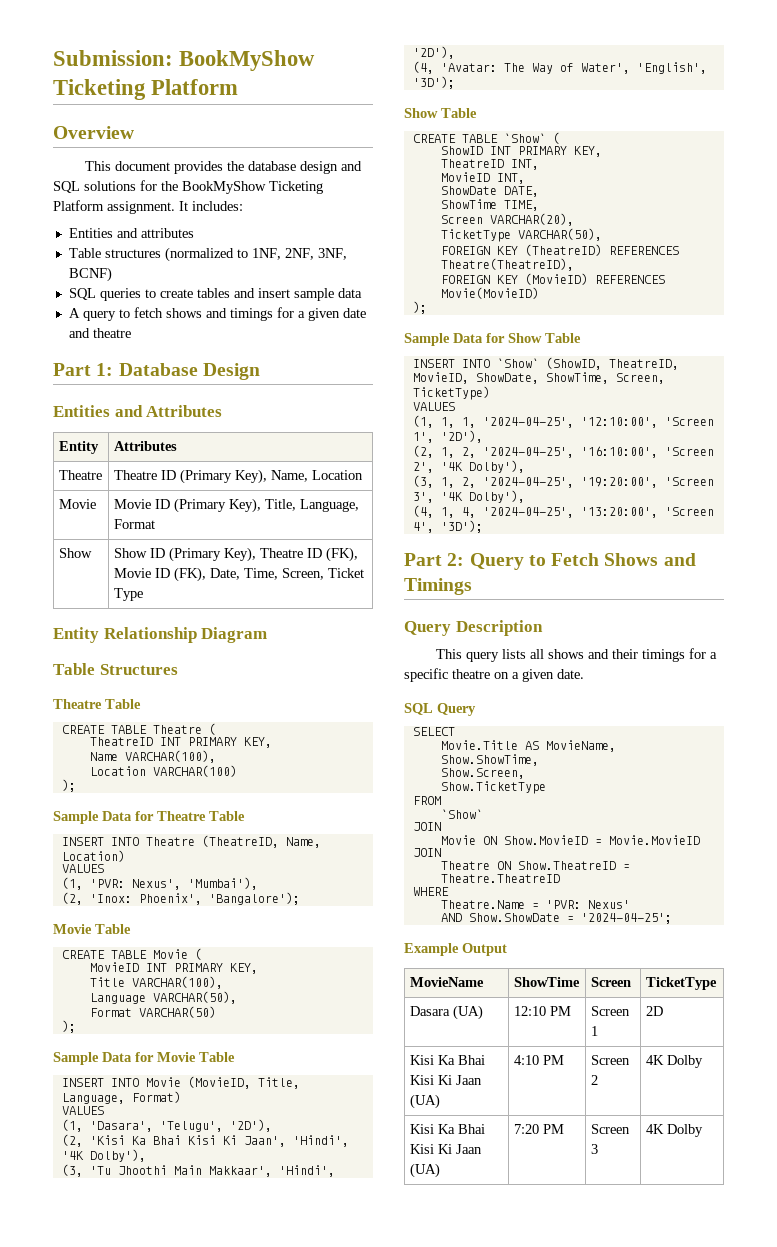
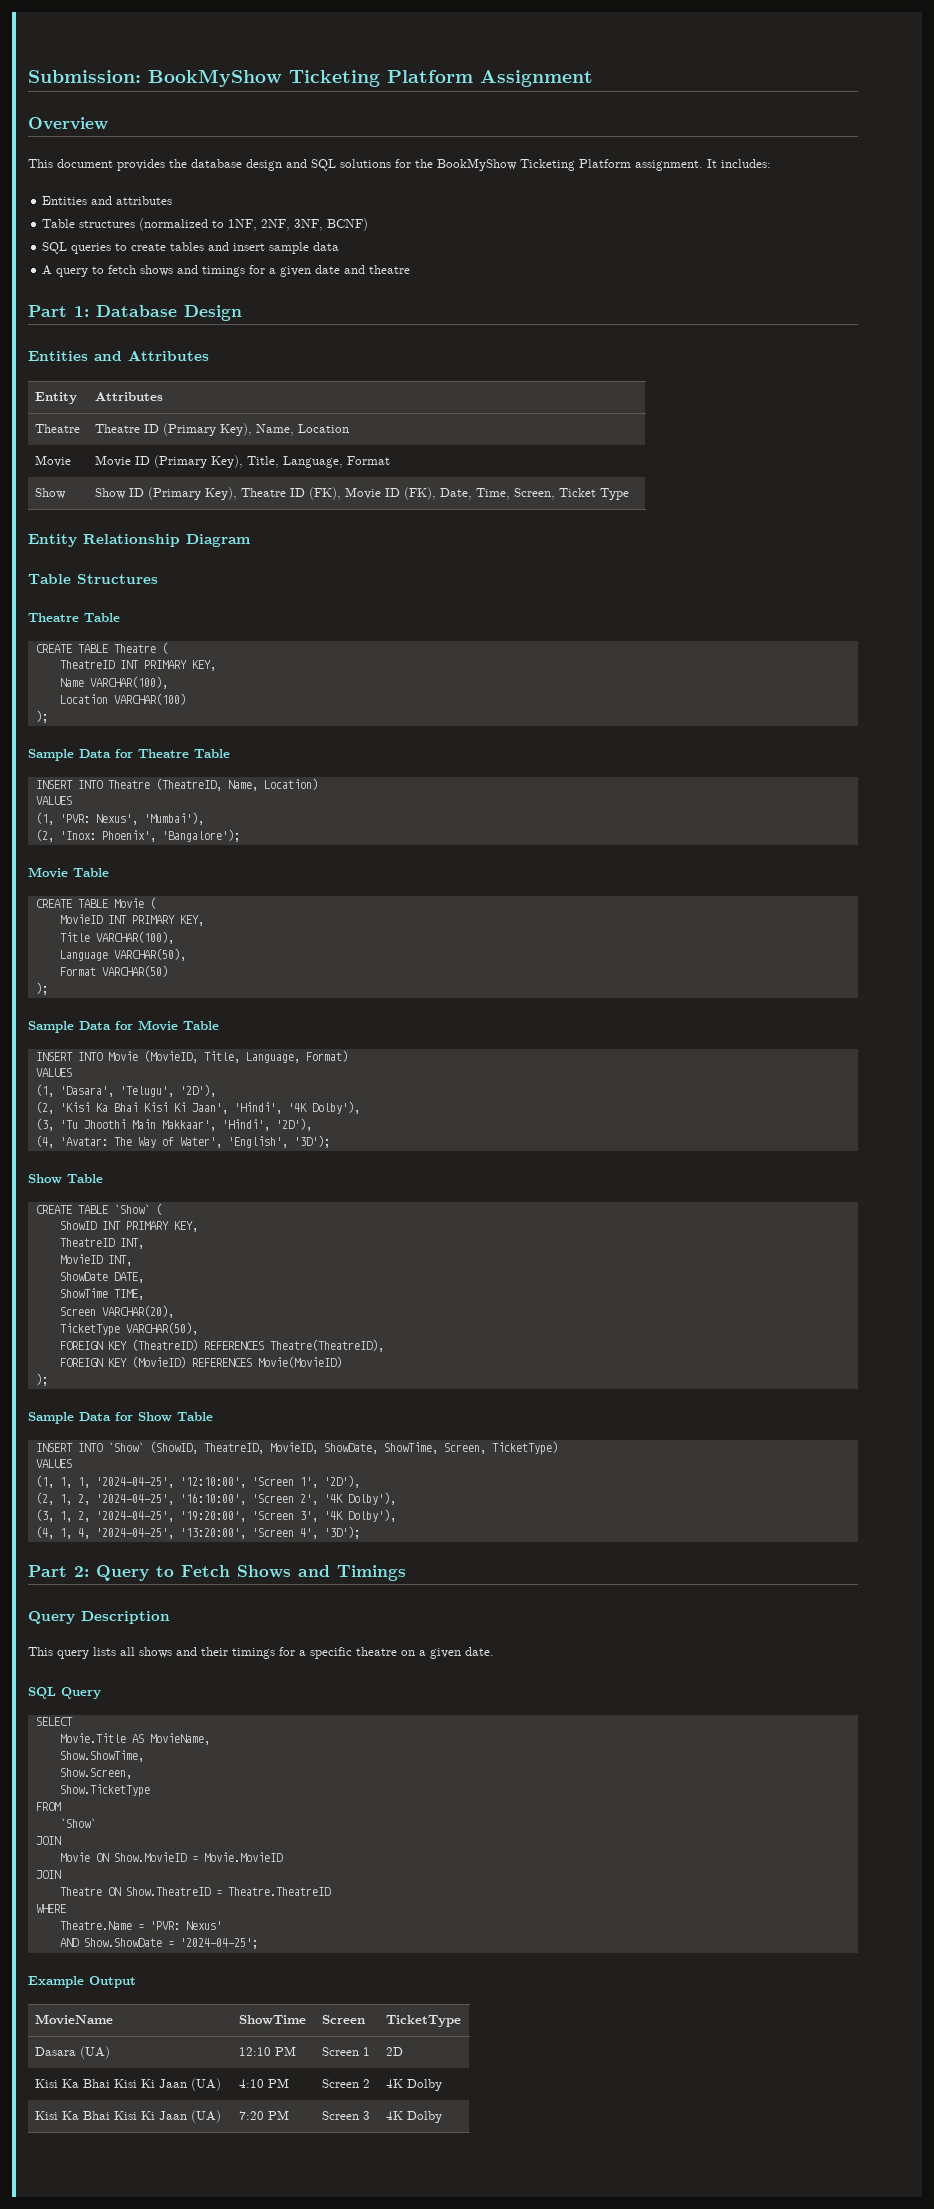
- Submission: BookMyShow Ticketing Platform
+ Submission: BookMyShow Ticketing Platform Assignment

